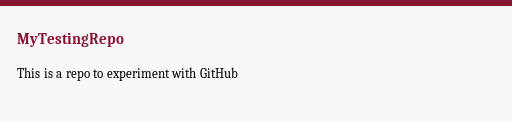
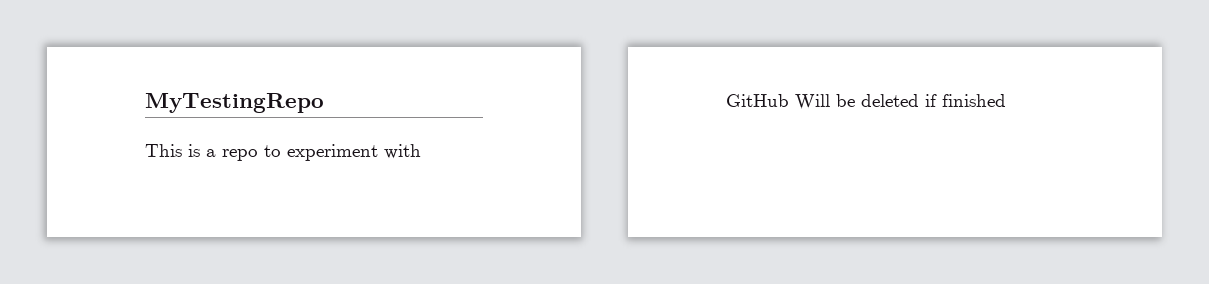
- This is a repo to experiment with GitHub
+ This is a repo to experiment with GitHub Will be deleted if finished

